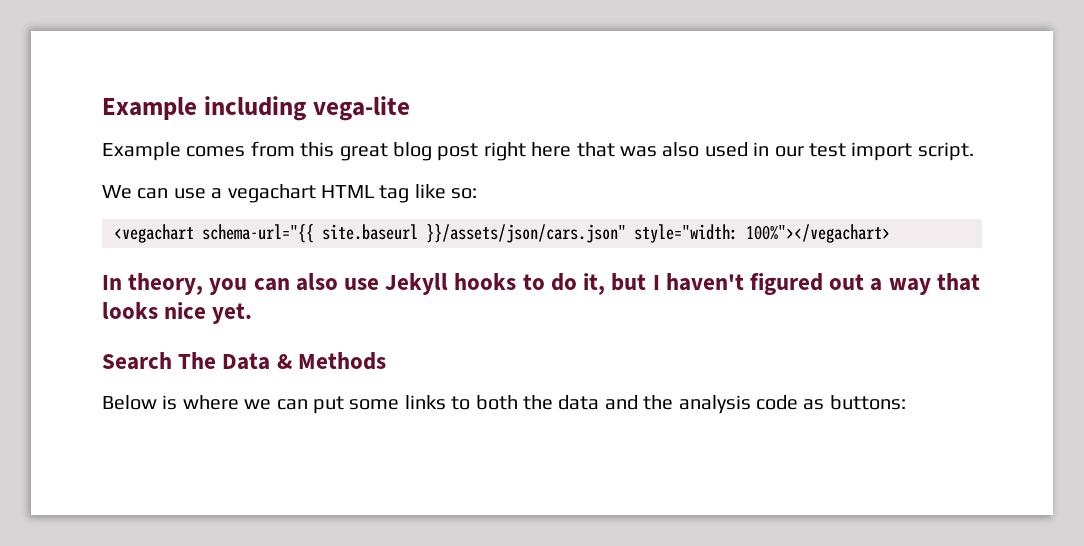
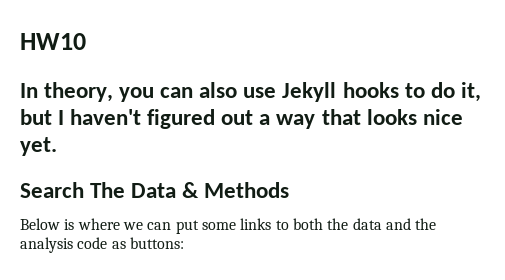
- Example including vega-lite
- Example comes from this great blog post right here that was also used in our test import script.
- We can use a vegachart HTML tag like so:
- <vegachart schema-url="{{ site.baseurl }}/assets/json/cars.json" style="width: 100%"></vegachart>
+ HW10

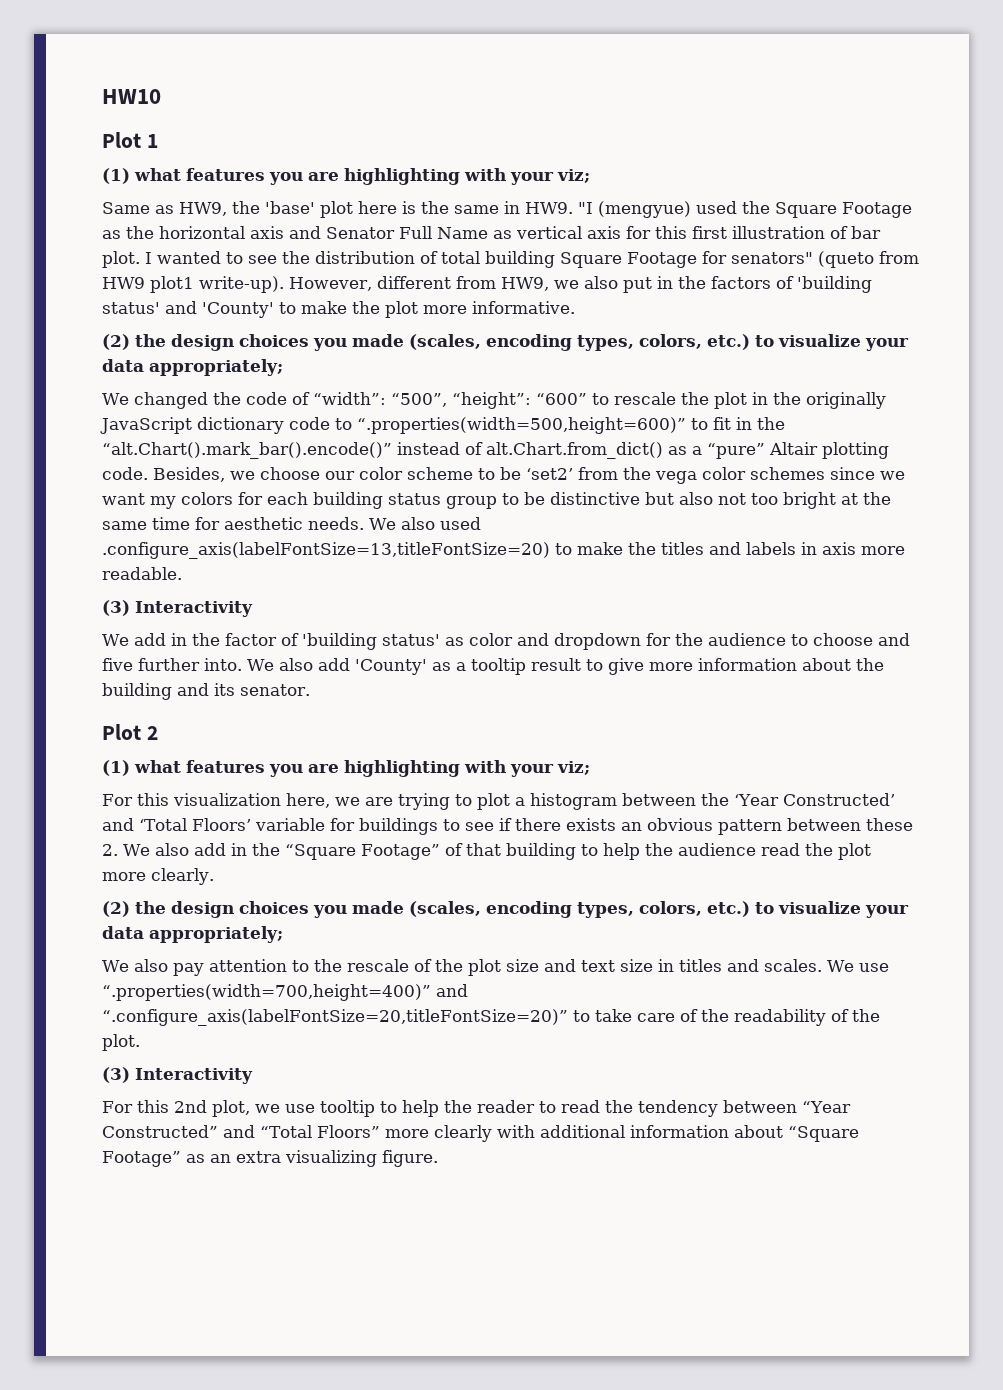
- In theory, you can also use Jekyll hooks to do it, but I haven't figured out a way that looks nice yet.
- Search The Data & Methods
- Below is where we can put some links to both the data and the analysis code as buttons:
+ Plot 1
+ (1) what features you are highlighting with your viz;
+ Same as HW9, the 'base' plot here is the same in HW9. "I (mengyue) used the Square Footage as the horizontal axis and Senator Full Name as vertical axis for this first illustration of bar plot. I wanted to see the distribution of total building Square Footage for senators" (queto from HW9 plot1 write-up). However, different from HW9, we also put in the factors of 'building status' and 'County' to make the plot more informative.
+ (2) the design choices you made (scales, encoding types, colors, etc.) to visualize your data appropriately;
+ We changed the code of “width”: “500”, “height”: “600” to rescale the plot in the originally JavaScript dictionary code to “.properties(width=500,height=600)” to fit in the “alt.Chart().mark_bar().encode()” instead of alt.Chart.from_dict() as a “pure” Altair plotting code. Besides, we choose our color scheme to be ‘set2’ from the vega color schemes since we want my colors for each building status group to be distinctive but also not too bright at the same time for aesthetic needs. We also used .configure_axis(labelFontSize=13,titleFontSize=20) to make the titles and labels in axis more readable.
+ (3) Interactivity
+ We add in the factor of 'building status' as color and dropdown for the audience to choose and five further into. We also add 'County' as a tooltip result to give more information about the building and its senator.
+ Plot 2
+ (1) what features you are highlighting with your viz;
+ For this visualization here, we are trying to plot a histogram between the ‘Year Constructed’ and ‘Total Floors’ variable for buildings to see if there exists an obvious pattern between these 2. We also add in the “Square Footage” of that building to help the audience read the plot more clearly.
+ (2) the design choices you made (scales, encoding types, colors, etc.) to visualize your data appropriately;
+ We also pay attention to the rescale of the plot size and text size in titles and scales. We use “.properties(width=700,height=400)” and “.configure_axis(labelFontSize=20,titleFontSize=20)” to take care of the readability of the plot.
+ (3) Interactivity
+ For this 2nd plot, we use tooltip to help the reader to read the tendency between “Year Constructed” and “Total Floors” more clearly with additional information about “Square Footage” as an extra visualizing figure.

